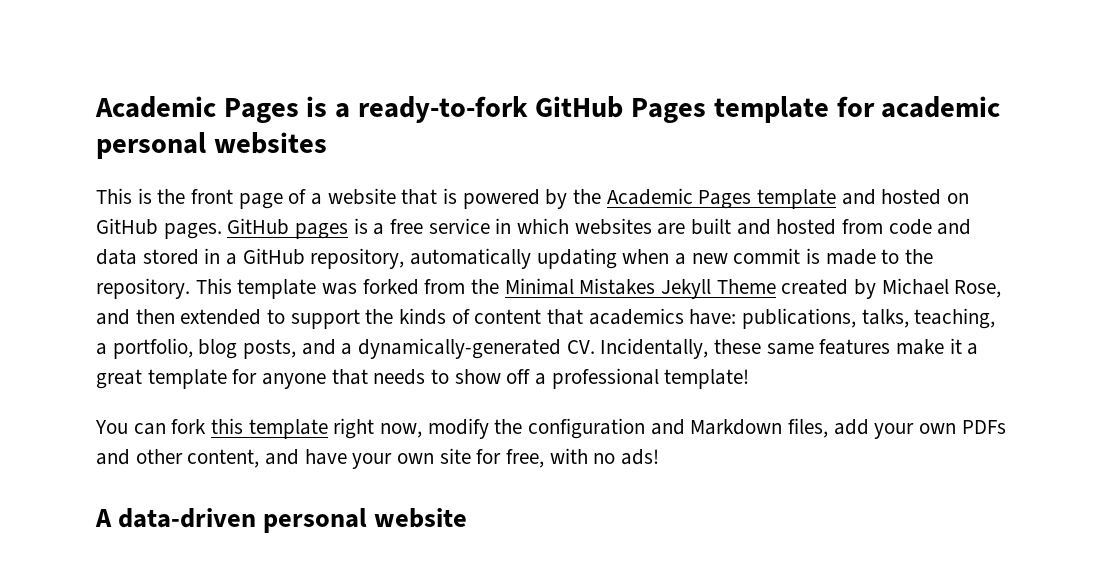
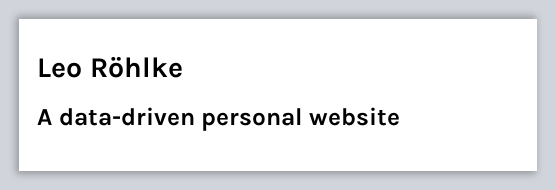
- Academic Pages is a ready-to-fork GitHub Pages template for academic personal websites
- This is the front page of a website that is powered by the Academic Pages template and hosted on GitHub pages. GitHub pages is a free service in which websites are built and hosted from code and data stored in a GitHub repository, automatically updating when a new commit is made to the repository. This template was forked from the Minimal Mistakes Jekyll Theme created by Michael Rose, and then extended to support the kinds of content that academics have: publications, talks, teaching, a portfolio, blog posts, and a dynamically-generated CV. Incidentally, these same features make it a great template for anyone that needs to show off a professional template!
- You can fork this template right now, modify the configuration and Markdown files, add your own PDFs and other content, and have your own site for free, with no ads!
+ Leo Röhlke

